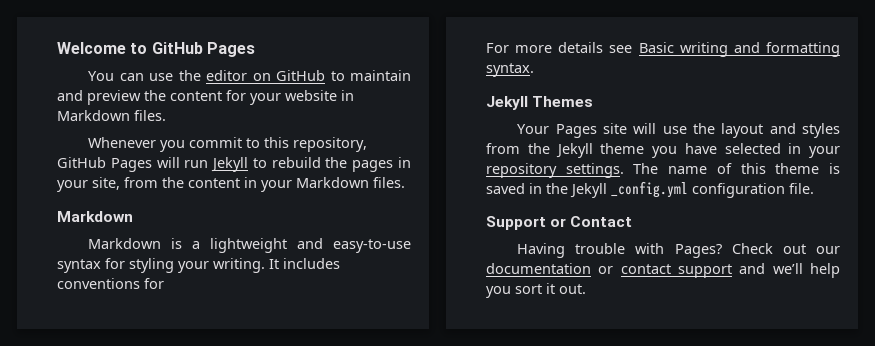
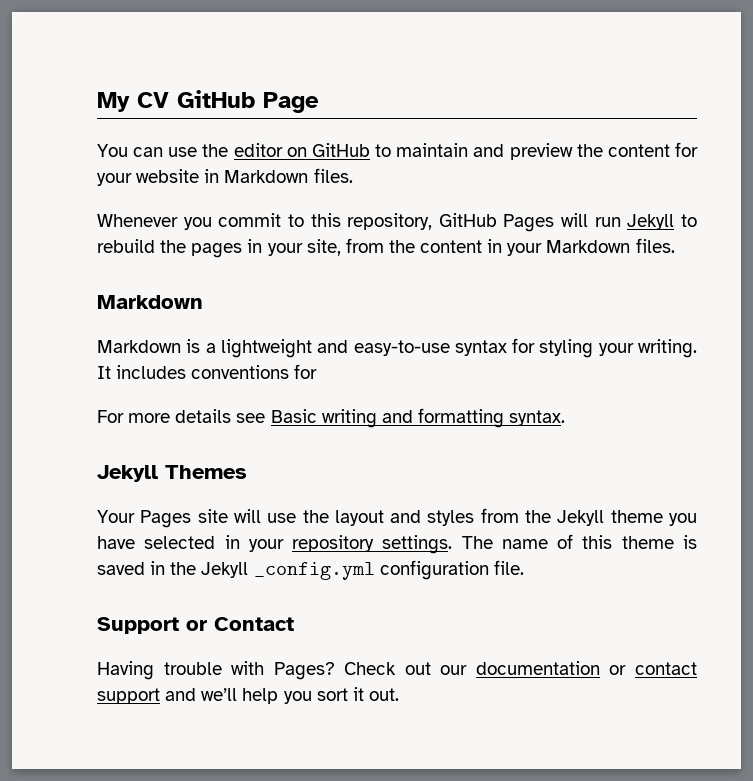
- Welcome to GitHub Pages
+ My CV GitHub Page

